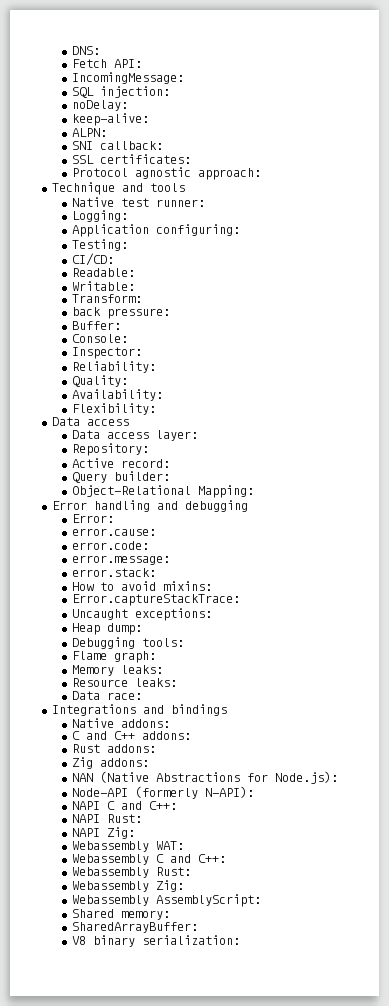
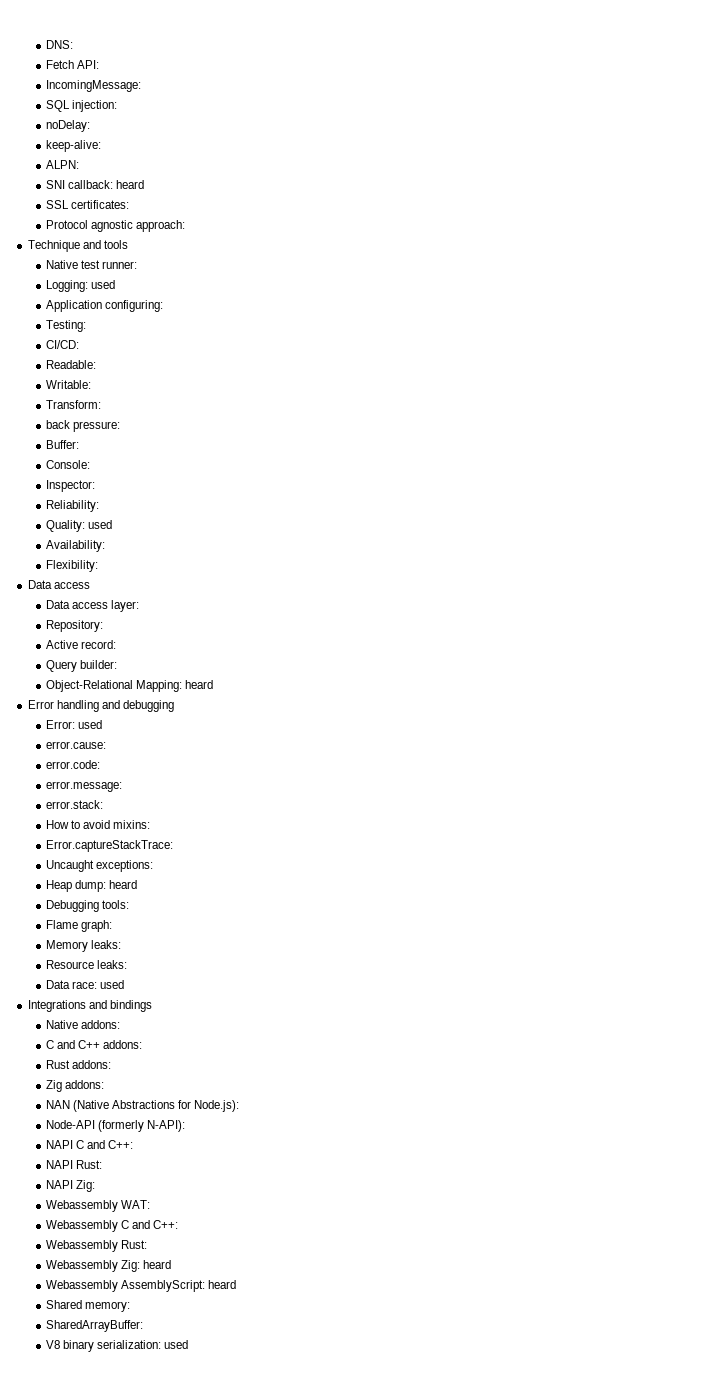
- SNI callback:
+ SNI callback: heard
- Logging:
+ Logging: used
- Quality:
+ Quality: used
- Object-Relational Mapping:
+ Object-Relational Mapping: heard
- Error:
+ Error: used
- Heap dump:
+ Heap dump: heard
- Data race:
+ Data race: used
- Webassembly Zig:
+ Webassembly Zig: heard
- Webassembly AssemblyScript:
+ Webassembly AssemblyScript: heard
- V8 binary serialization:
+ V8 binary serialization: used

